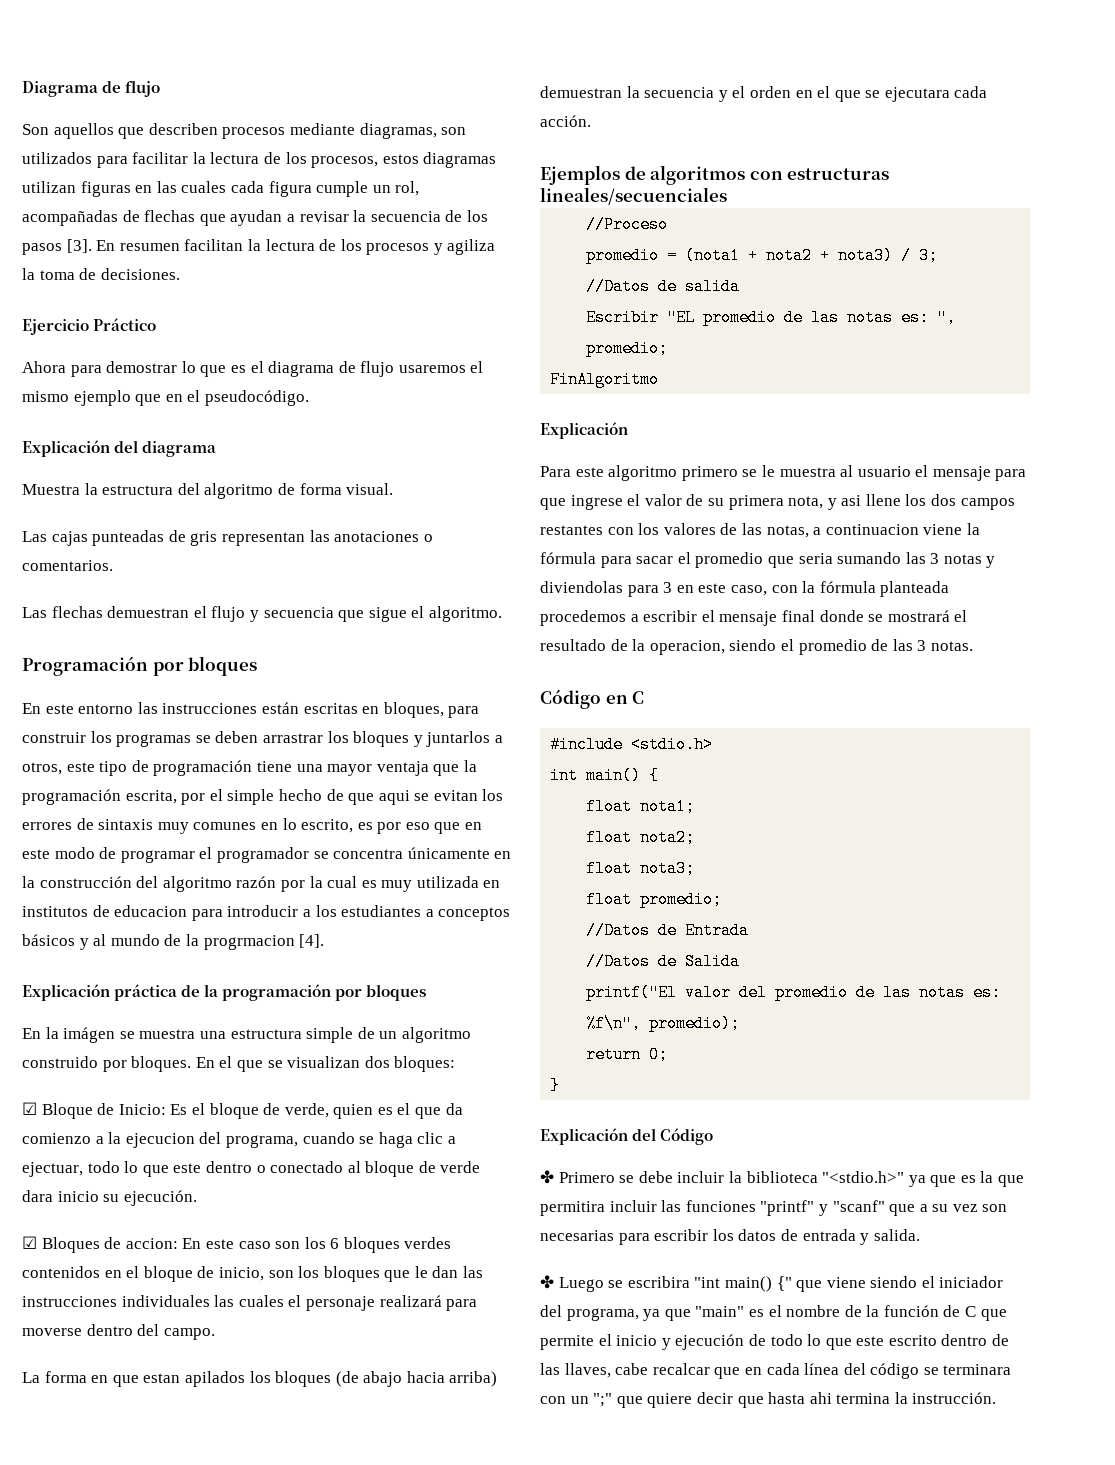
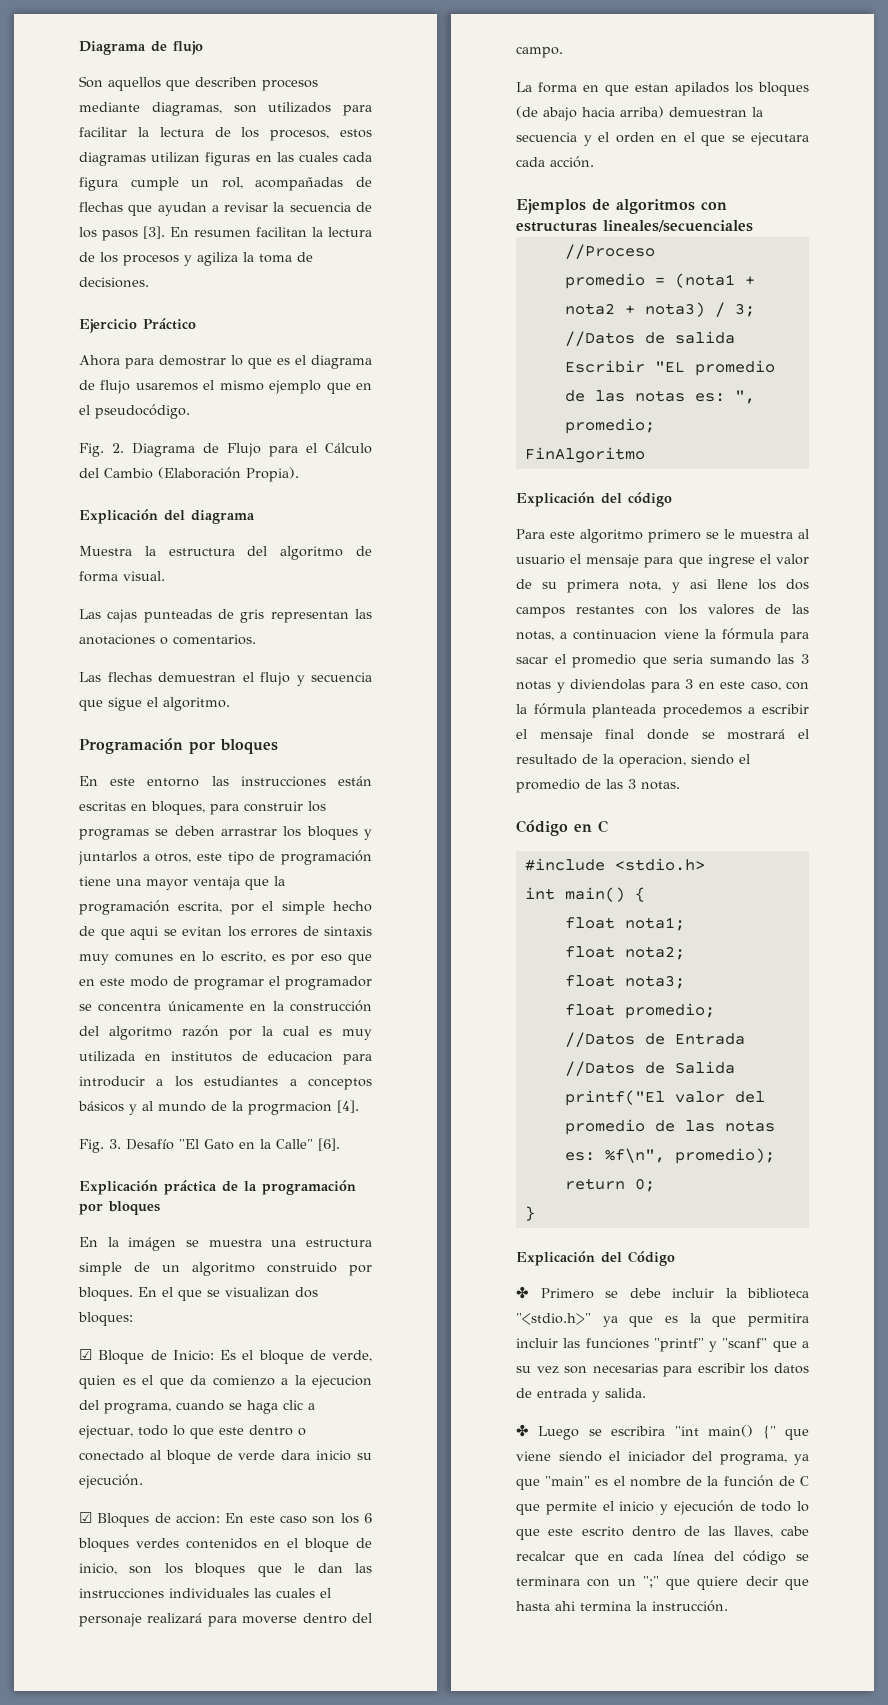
+ Fig. 2. Diagrama de Flujo para el Cálculo del Cambio (Elaboración Propia).
+ Fig. 3. Desafío "El Gato en la Calle" [6].
  FinAlgoritmo
- Explicación
+ Explicación del código

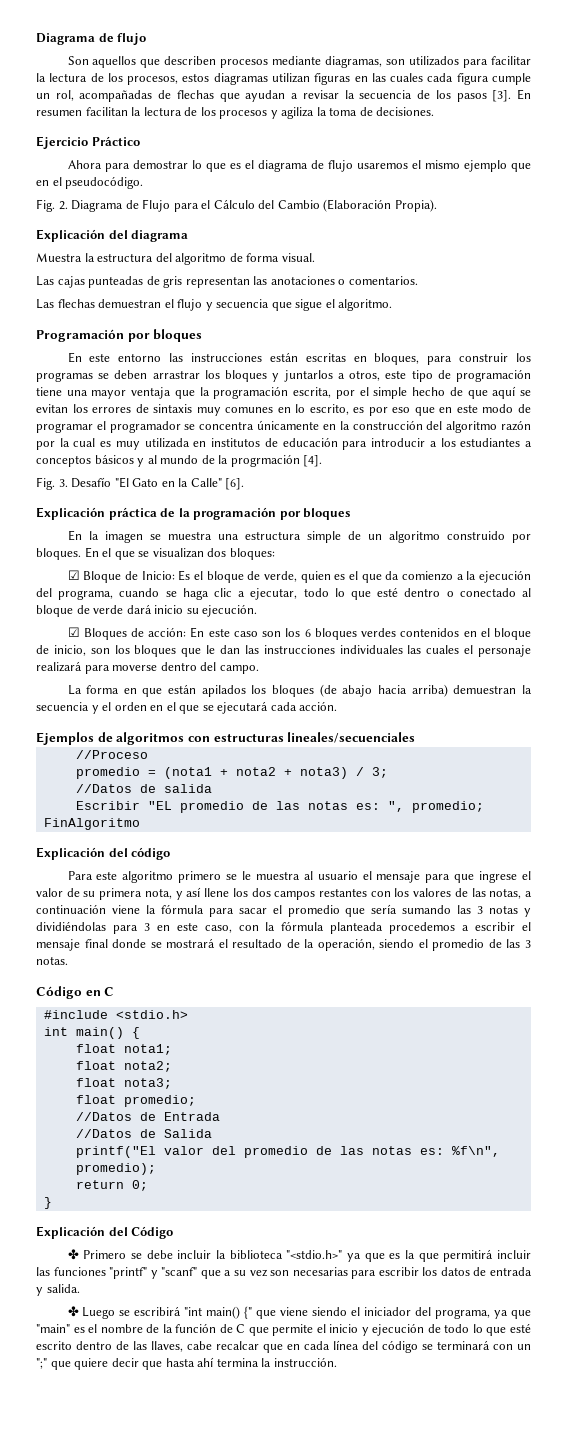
- En este entorno las instrucciones están escritas en bloques, para construir los programas se deben arrastrar los bloques y juntarlos a otros, este tipo de programación tiene una mayor ventaja que la programación escrita, por el simple hecho de que aqui se evitan los errores de sintaxis muy comunes en lo escrito, es por eso que en este modo de programar el programador se concentra únicamente en la construcción del algoritmo razón por la cual es muy utilizada en institutos de educacion para introducir a los estudiantes a conceptos básicos y al mundo de la progrmacion [4].
+ En este entorno las instrucciones están escritas en bloques, para construir los programas se deben arrastrar los bloques y juntarlos a otros, este tipo de programación tiene una mayor ventaja que la programación escrita, por el simple hecho de que aquí se evitan los errores de sintaxis muy comunes en lo escrito, es por eso que en este modo de programar el programador se concentra únicamente en la construcción del algoritmo razón por la cual es muy utilizada en institutos de educación para introducir a los estudiantes a conceptos básicos y al mundo de la progrmación [4].
- En la imágen se muestra una estructura simple de un algoritmo construido por bloques.
+ En la imagen se muestra una estructura simple de un algoritmo construido por bloques.
- ☑ Bloque de Inicio: Es el bloque de verde, quien es el que da comienzo a la ejecucion del programa, cuando se haga clic a ejectuar, todo lo que este dentro o conectado al bloque de verde dara inicio su ejecución.
+ ☑ Bloque de Inicio: Es el bloque de verde, quien es el que da comienzo a la ejecución del programa, cuando se haga clic a ejecutar, todo lo que esté dentro o conectado al bloque de verde dará inicio su ejecución.
- ☑ Bloques de accion: En este caso son los 6 bloques verdes contenidos en el bloque de inicio, son los bloques que le dan las instrucciones individuales las cuales el personaje realizará para moverse dentro del campo.
+ ☑ Bloques de acción: En este caso son los 6 bloques verdes contenidos en el bloque de inicio, son los bloques que le dan las instrucciones individuales las cuales el personaje realizará para moverse dentro del campo.
- La forma en que estan apilados los bloques (de abajo hacia arriba) demuestran la secuencia y el orden en el que se ejecutara cada acción.
+ La forma en que están apilados los bloques (de abajo hacia arriba) demuestran la secuencia y el orden en el que se ejecutará cada acción.
- Para este algoritmo primero se le muestra al usuario el mensaje para que ingrese el valor de su primera nota, y asi llene los dos campos restantes con los valores de las notas, a continuacion viene la fórmula para sacar el promedio que seria sumando las 3 notas y diviendolas para 3 en este caso, con la fórmula planteada procedemos a escribir el mensaje final donde se mostrará el resultado de la operacion, siendo el promedio de las 3 notas.
+ Para este algoritmo primero se le muestra al usuario el mensaje para que ingrese el valor de su primera nota, y así llene los dos campos restantes con los valores de las notas, a continuación viene la fórmula para sacar el promedio que sería sumando las 3 notas y dividiéndolas para 3 en este caso, con la fórmula planteada procedemos a escribir el mensaje final donde se mostrará el resultado de la operación, siendo el promedio de las 3 notas.
- ✤ Primero se debe incluir la biblioteca "<stdio.h>" ya que es la que permitira incluir las funciones "printf" y "scanf" que a su vez son necesarias para escribir los datos de entrada y salida.
+ ✤ Primero se debe incluir la biblioteca "<stdio.h>" ya que es la que permitirá incluir las funciones "printf" y "scanf" que a su vez son necesarias para escribir los datos de entrada y salida.
- ✤ Luego se escribira "int main() {" que viene siendo el iniciador del programa, ya que "main" es el nombre de la función de C que permite el inicio y ejecución de todo lo que este escrito dentro de las llaves, cabe recalcar que en cada línea del código se terminara con un ";" que quiere decir que hasta ahi termina la instrucción.
+ ✤ Luego se escribirá "int main() {" que viene siendo el iniciador del programa, ya que "main" es el nombre de la función de C que permite el inicio y ejecución de todo lo que esté escrito dentro de las llaves, cabe recalcar que en cada línea del código se terminará con un ";" que quiere decir que hasta ahí termina la instrucción.

